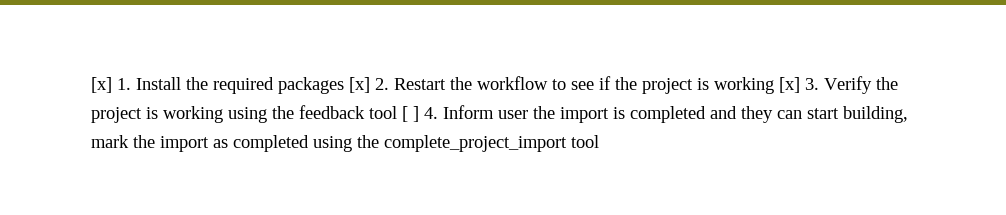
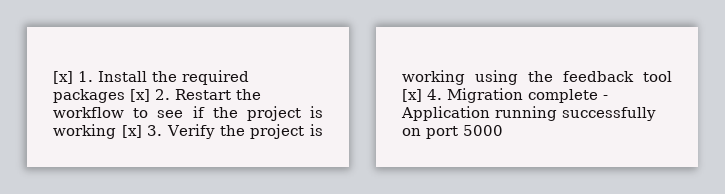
- [x] 1. Install the required packages [x] 2. Restart the workflow to see if the project is working [x] 3. Verify the project is working using the feedback tool [ ] 4. Inform user the import is completed and they can start building, mark the import as completed using the complete_project_import tool
+ [x] 1. Install the required packages [x] 2. Restart the workflow to see if the project is working [x] 3. Verify the project is working using the feedback tool [x] 4. Migration complete - Application running successfully on port 5000

